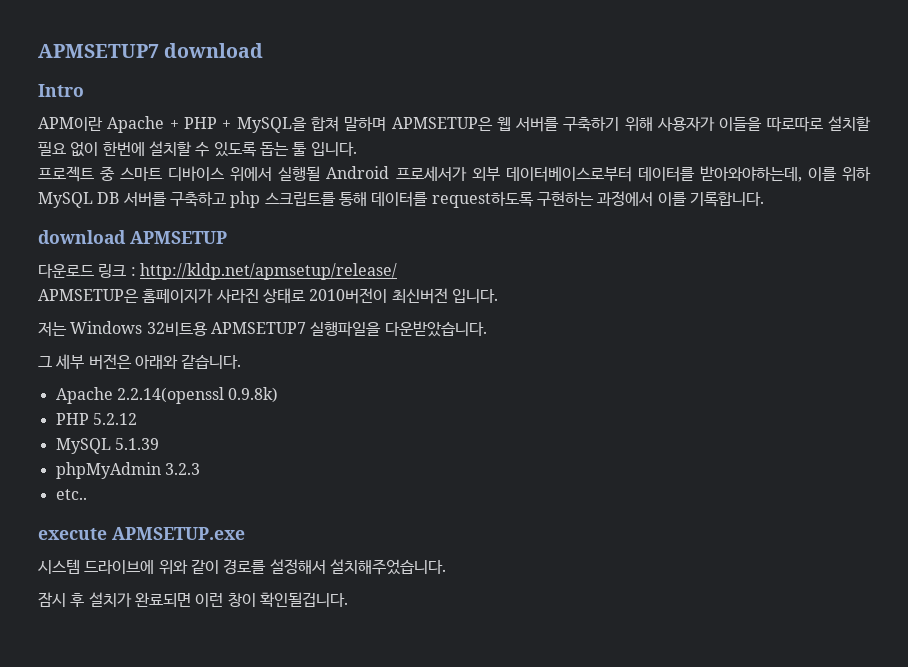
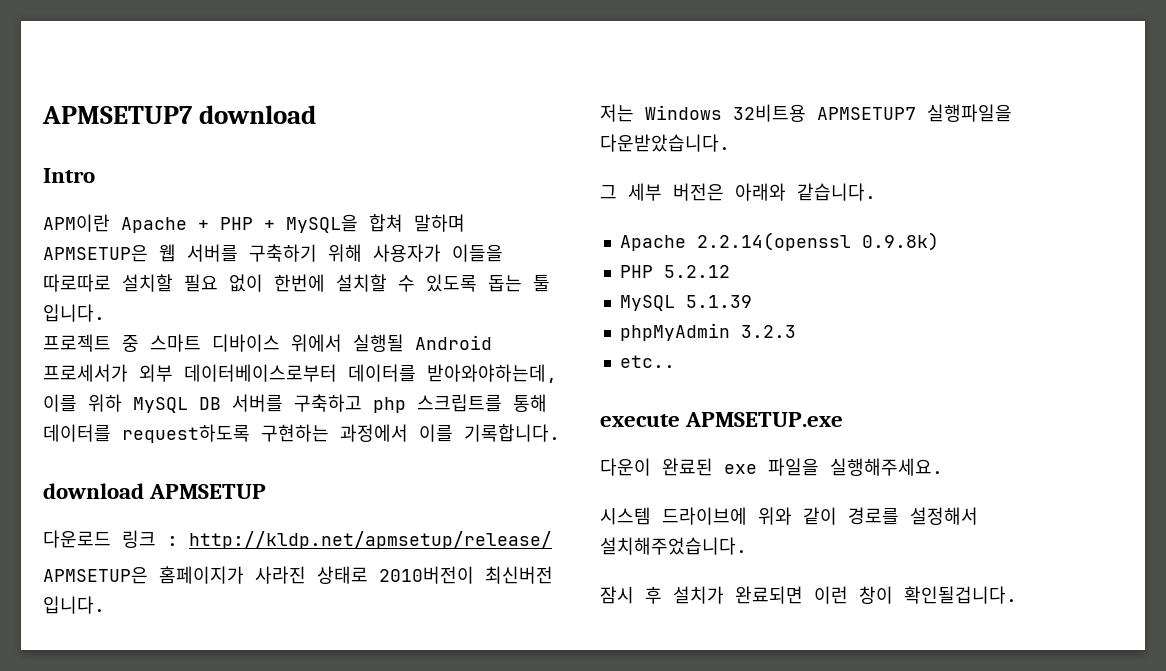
+ 다운이 완료된 exe 파일을 실행해주세요.

